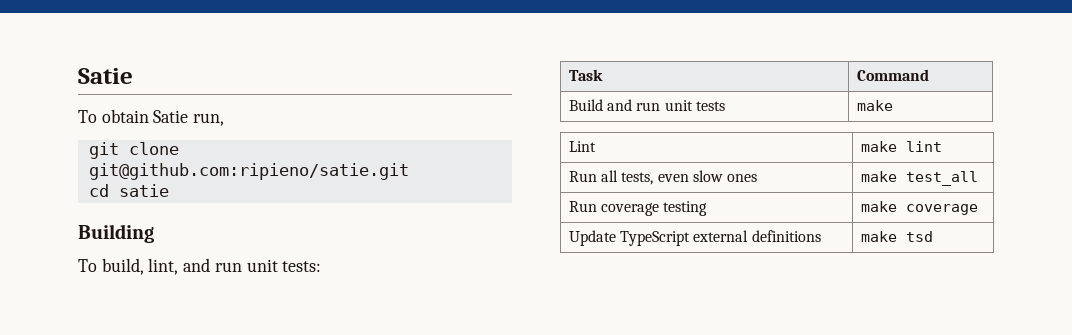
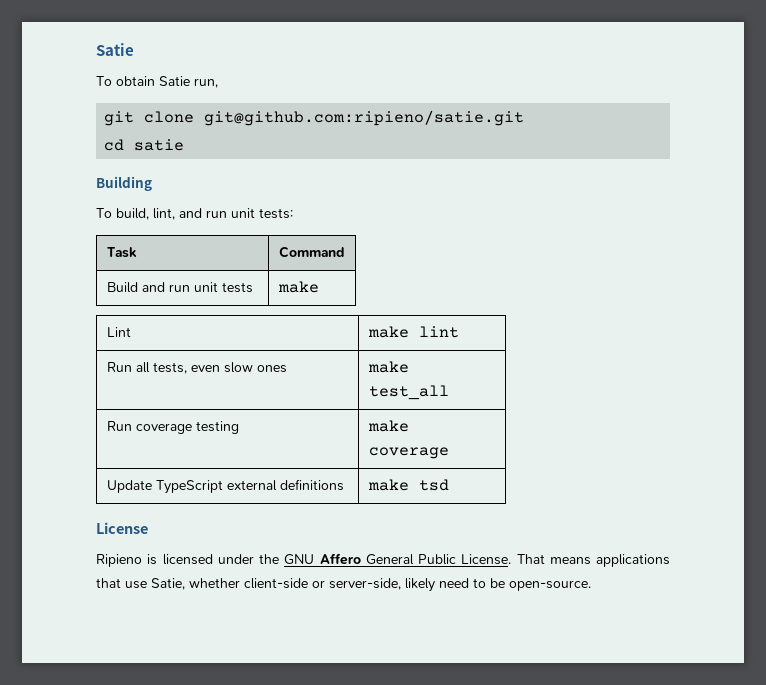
+ License
+ Ripieno is licensed under the GNU Affero General Public License. That means applications that use Satie, whether client-side or server-side, likely need to be open-source.

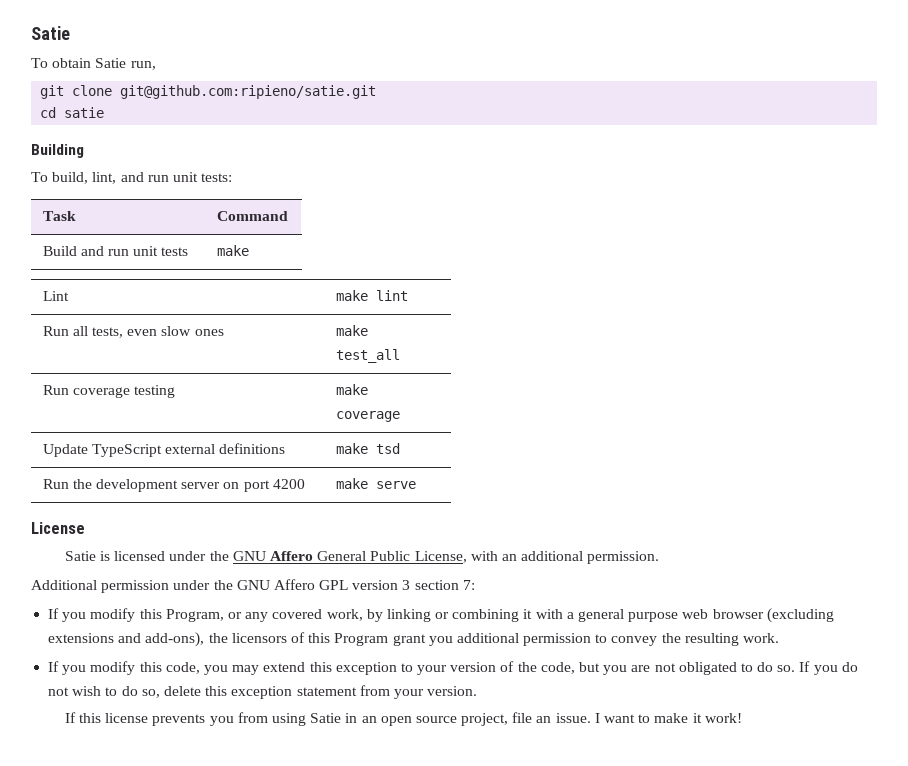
+ Run the development server on port 4200 | make serve
- Ripieno is licensed under the GNU Affero General Public License. That means applications that use Satie, whether client-side or server-side, likely need to be open-source.
+ Satie is licensed under the GNU Affero General Public License, with an additional permission.
+ Additional permission under the GNU Affero GPL version 3 section 7:
+ If you modify this Program, or any covered work, by linking or combining it with a general purpose web browser (excluding extensions and add-ons), the licensors of this Program grant you additional permission to convey the resulting work.
+ If you modify this code, you may extend this exception to your version of the code, but you are not obligated to do so. If you do not wish to do so, delete this exception statement from your version.
+ If this license prevents you from using Satie in an open source project, file an issue. I want to make it work!

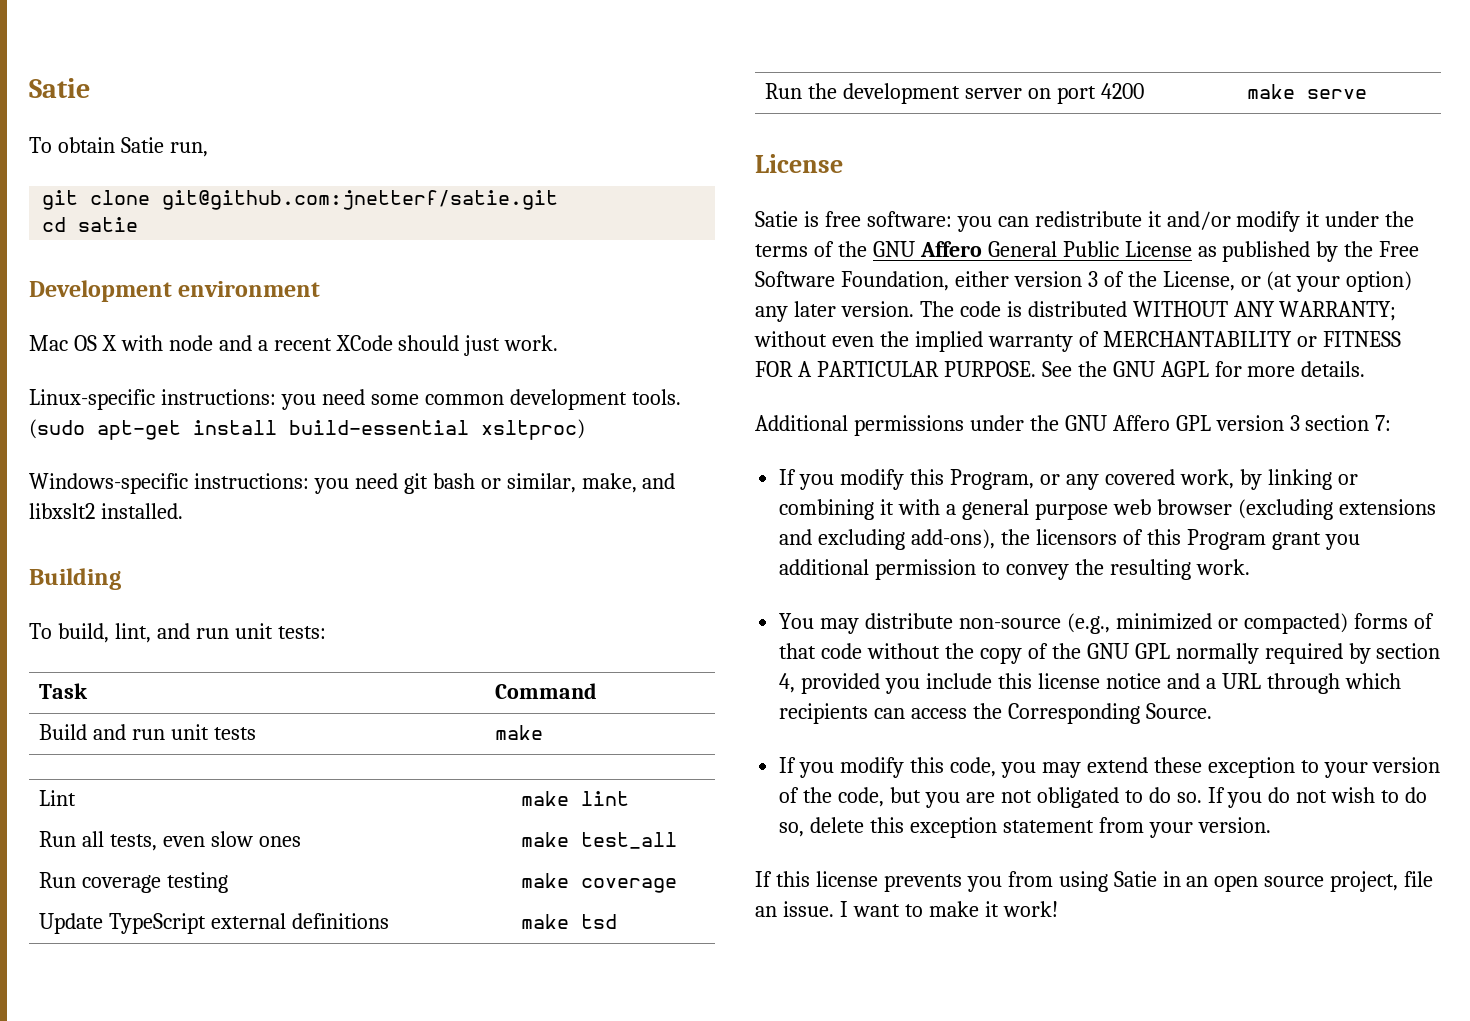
- git clone git@github.com:ripieno/satie.git
+ git clone git@github.com:jnetterf/satie.git
+ Development environment
+ Mac OS X with node and a recent XCode should just work.
+ Linux-specific instructions: you need some common development tools. (sudo apt-get install build-essential xsltproc)
+ Windows-specific instructions: you need git bash or similar, make, and libxslt2 installed.
- Satie is licensed under the GNU Affero General Public License, with an additional permission.
+ Satie is free software: you can redistribute it and/or modify it under the terms of the GNU Affero General Public License as published by the Free Software Foundation, either version 3 of the License, or (at your option) any later version. The code is distributed WITHOUT ANY WARRANTY; without even the implied warranty of MERCHANTABILITY or FITNESS FOR A PARTICULAR PURPOSE. See the GNU AGPL for more details.
- Additional permission under the GNU Affero GPL version 3 section 7:
+ Additional permissions under the GNU Affero GPL version 3 section 7:
- If you modify this Program, or any covered work, by linking or combining it with a general purpose web browser (excluding extensions and add-ons), the licensors of this Program grant you additional permission to convey the resulting work.
+ If you modify this Program, or any covered work, by linking or combining it with a general purpose web browser (excluding extensions and excluding add-ons), the licensors of this Program grant you additional permission to convey the resulting work.
+ You may distribute non-source (e.g., minimized or compacted) forms of that code without the copy of the GNU GPL normally required by section 4, provided you include this license notice and a URL through which recipients can access the Corresponding Source.
- If you modify this code, you may extend this exception to your version of the code, but you are not obligated to do so.
+ If you modify this code, you may extend these exception to your version of the code, but you are not obligated to do so.

